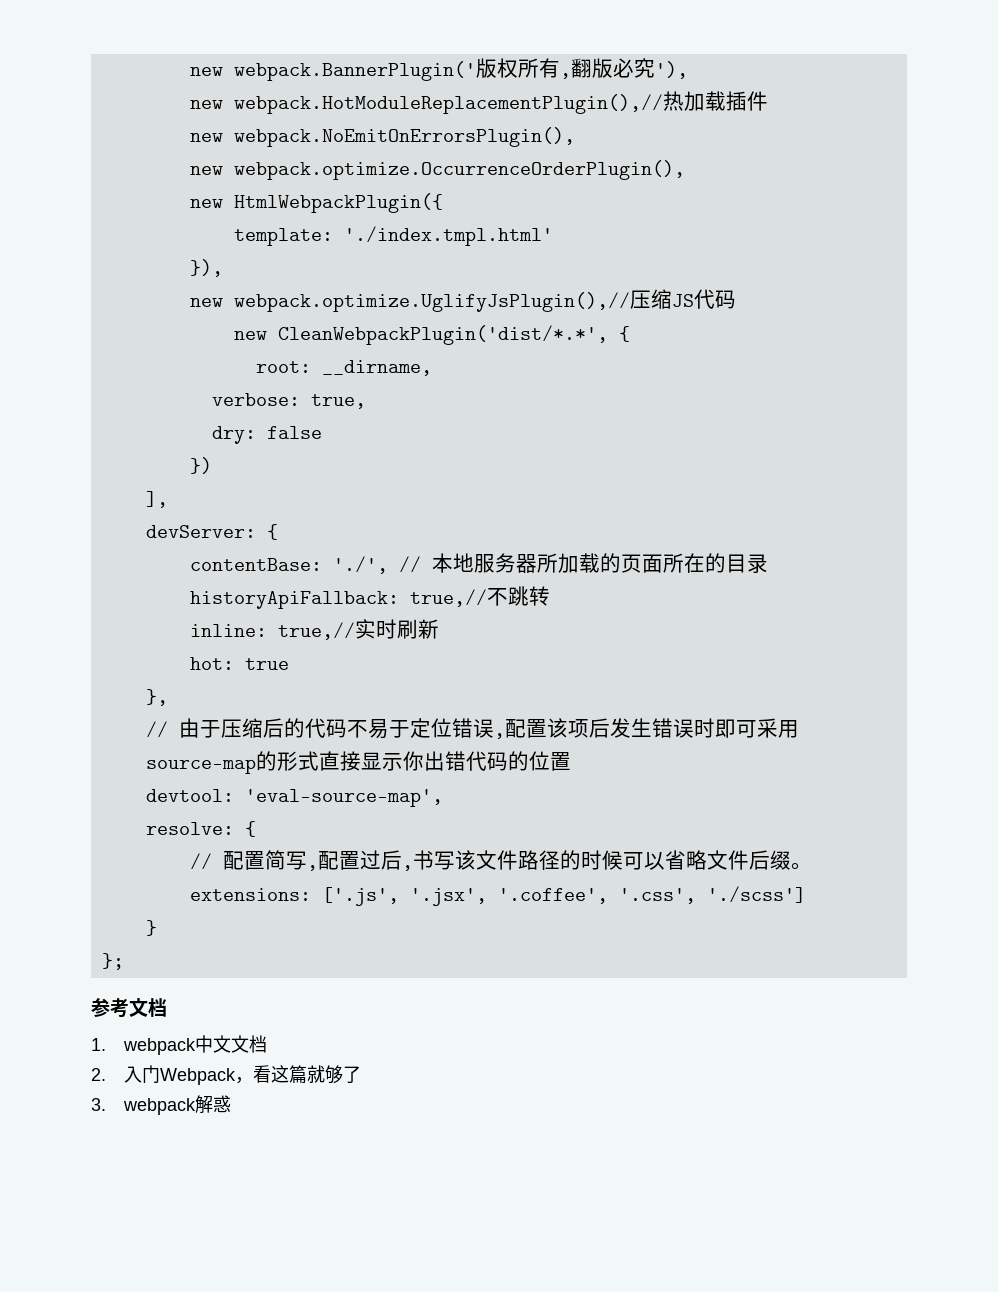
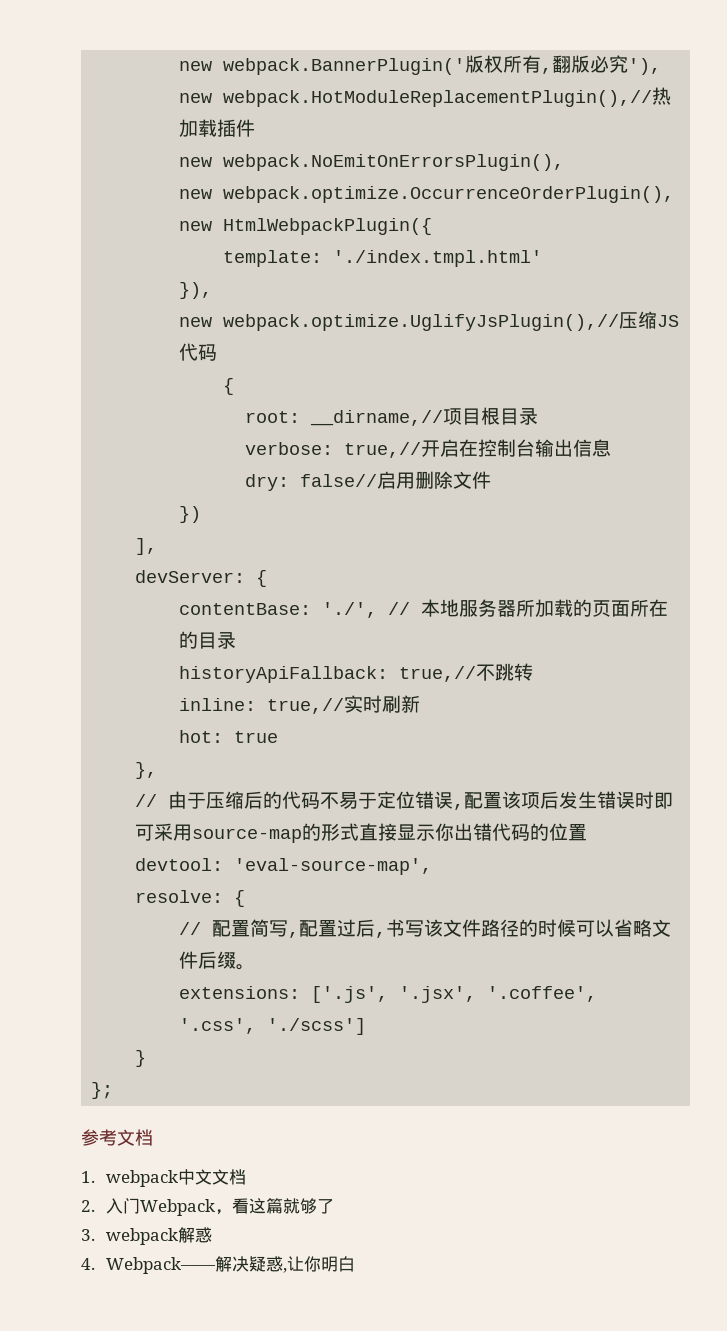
  new webpack.optimize.UglifyJsPlugin(),//压缩JS代码
- new CleanWebpackPlugin('dist/*.*', {
+ {
- root: __dirname,
- verbose: true,
- dry: false
+ root: __dirname,//项目根目录
+ verbose: true,//开启在控制台输出信息
+ dry: false//启用删除文件
+ 4. Webpack——解决疑惑,让你明白

